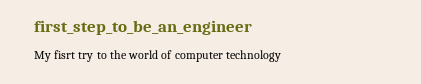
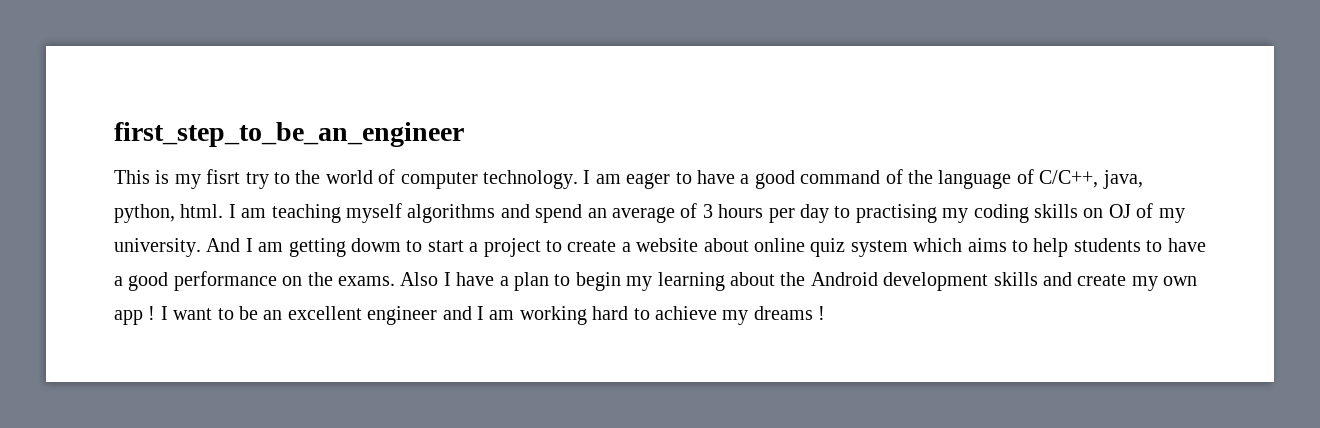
- My fisrt try to the world of computer technology
+ This is my fisrt try to the world of computer technology. I am eager to have a good command of the language of C/C++, java, python, html. I am teaching myself algorithms and spend an average of 3 hours per day to practising my coding skills on OJ of my university. And I am getting dowm to start a project to create a website about online quiz system which aims to help students to have a good performance on the exams. Also I have a plan to begin my learning about the Android development skills and create my own app ! I want to be an excellent engineer and I am working hard to achieve my dreams !

